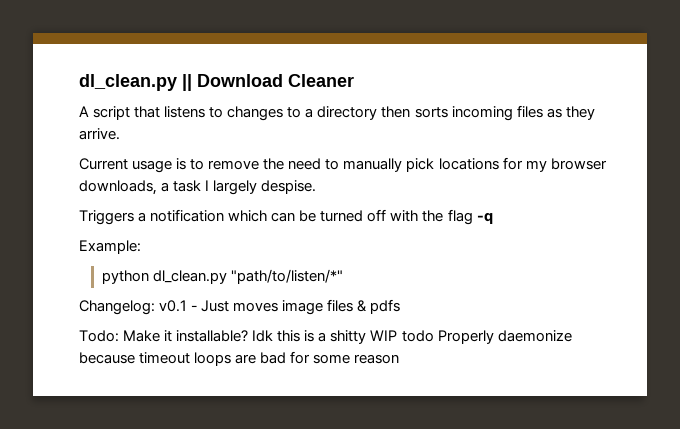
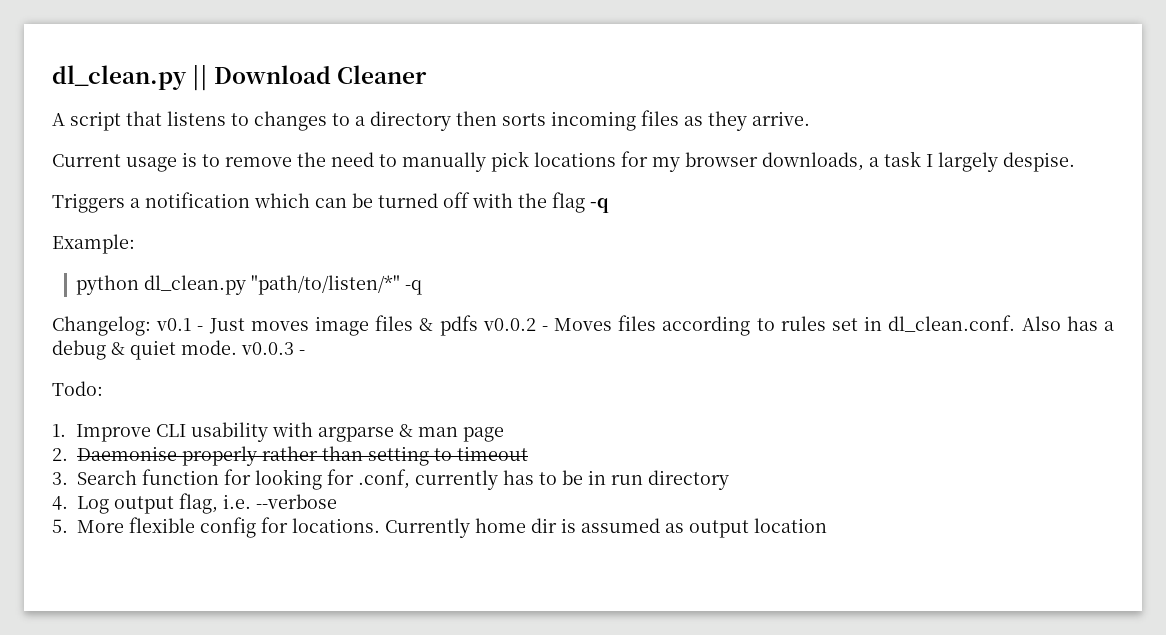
- python dl_clean.py "path/to/listen/*"
+ python dl_clean.py "path/to/listen/*" -q
- Changelog: v0.1 - Just moves image files & pdfs
- Todo: Make it installable? Idk this is a shitty WIP todo Properly daemonize because timeout loops are bad for some reason
+ Changelog: v0.1 - Just moves image files & pdfs v0.0.2 - Moves files according to rules set in dl_clean.conf. Also has a debug & quiet mode. v0.0.3 -
+ Todo:
+ 1. Improve CLI usability with argparse & man page
+ 2. Daemonise properly rather than setting to timeout
+ 3. Search function for looking for .conf, currently has to be in run directory
+ 4. Log output flag, i.e. --verbose
+ 5. More flexible config for locations. Currently home dir is assumed as output location

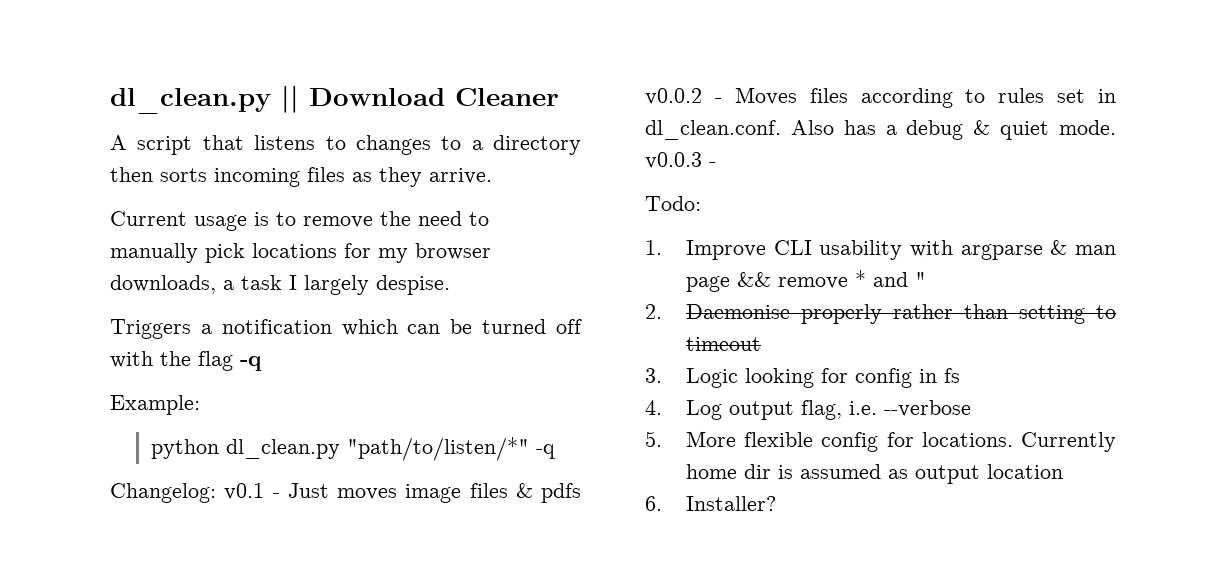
- 1. Improve CLI usability with argparse & man page
+ 1. Improve CLI usability with argparse & man page && remove * and "
- 3. Search function for looking for .conf, currently has to be in run directory
+ 3. Logic looking for config in fs
+ 6. Installer?

